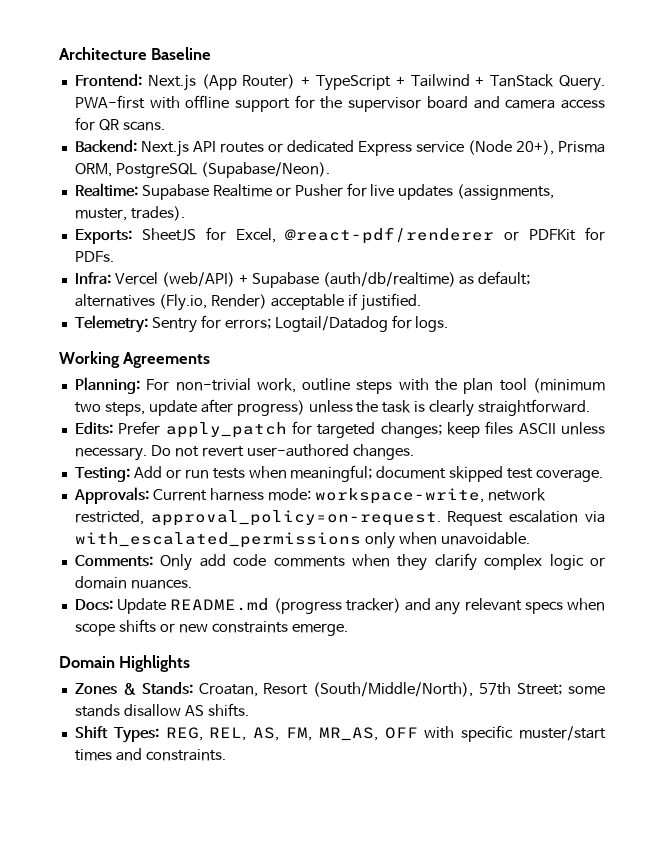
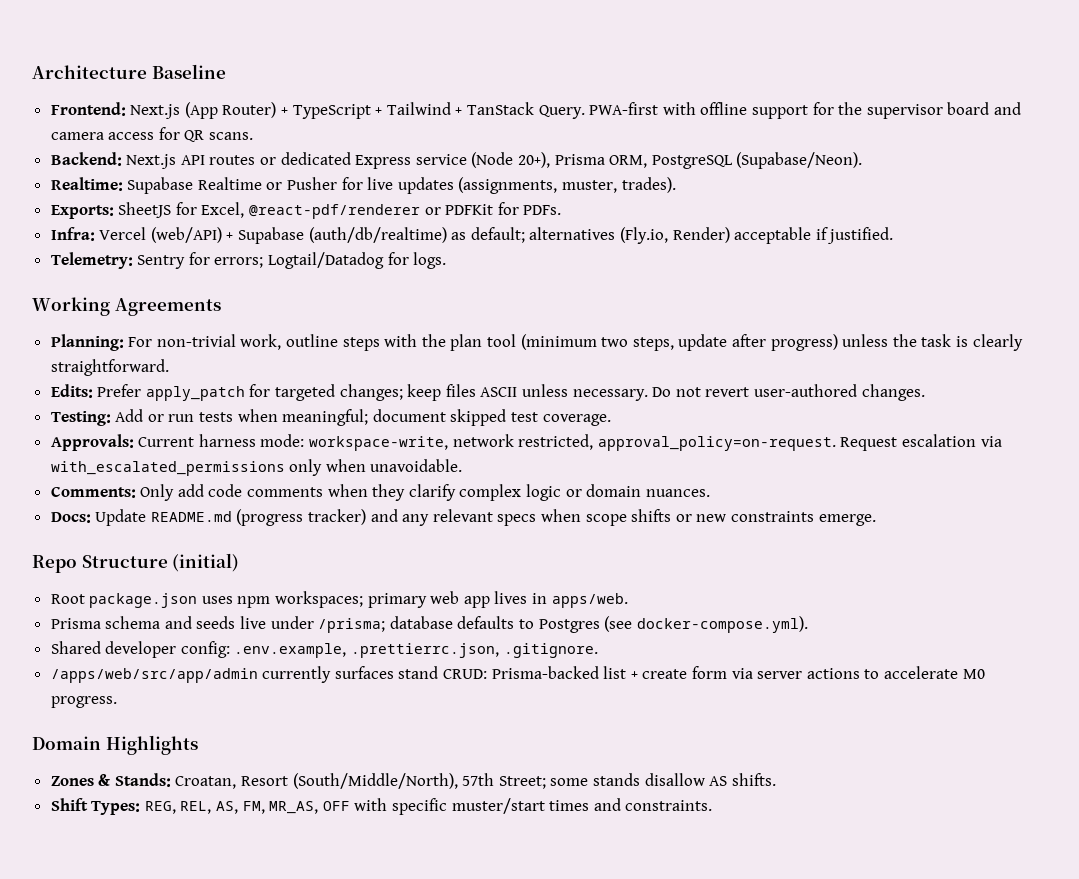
+ Repo Structure (initial)
+ Root package.json uses npm workspaces; primary web app lives in apps/web.
+ Prisma schema and seeds live under /prisma; database defaults to Postgres (see docker-compose.yml).
+ Shared developer config: .env.example, .prettierrc.json, .gitignore.
+ /apps/web/src/app/admin currently surfaces stand CRUD: Prisma-backed list + create form via server actions to accelerate M0 progress.

